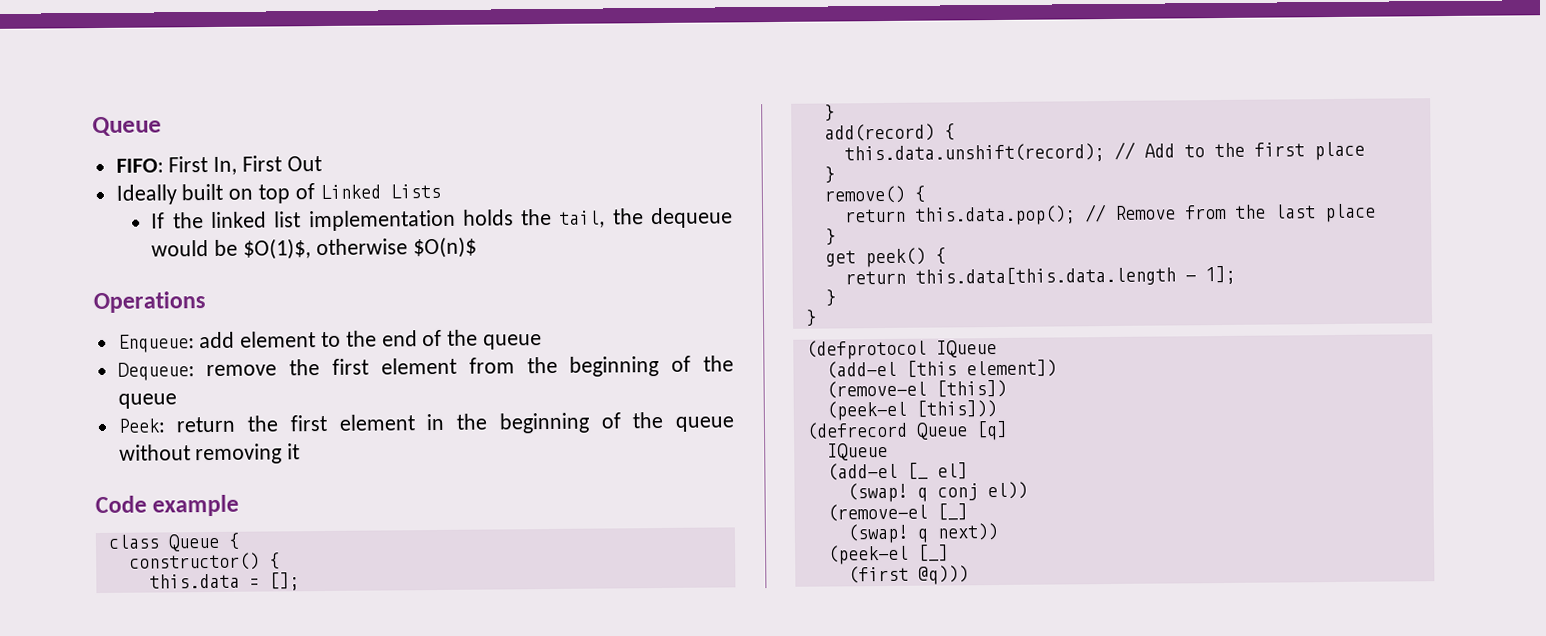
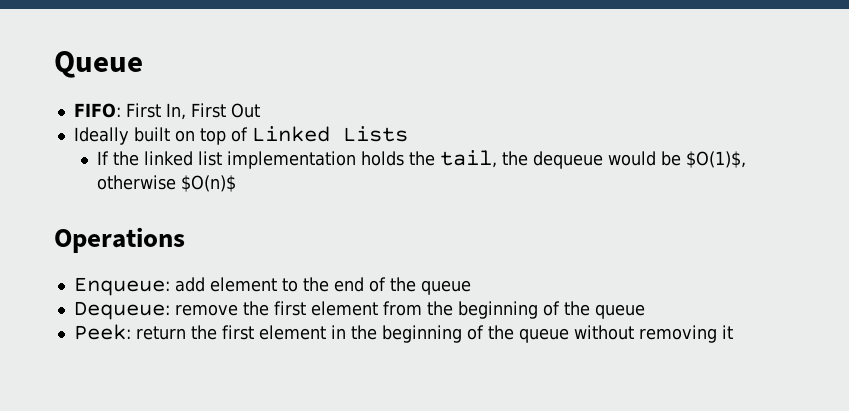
- Code example
- class Queue {
- constructor() {
- this.data = [];
- }
- add(record) {
- this.data.unshift(record); // Add to the first place
- }
- remove() {
- return this.data.pop(); // Remove from the last place
- }
- get peek() {
- return this.data[this.data.length - 1];
- }
- }
- (defprotocol IQueue
- (add-el [this element])
- (remove-el [this])
- (peek-el [this]))
- (defrecord Queue [q]
- IQueue
- (add-el [_ el]
- (swap! q conj el))
- (remove-el [_]
- (swap! q next))
- (peek-el [_]
- (first @q)))

